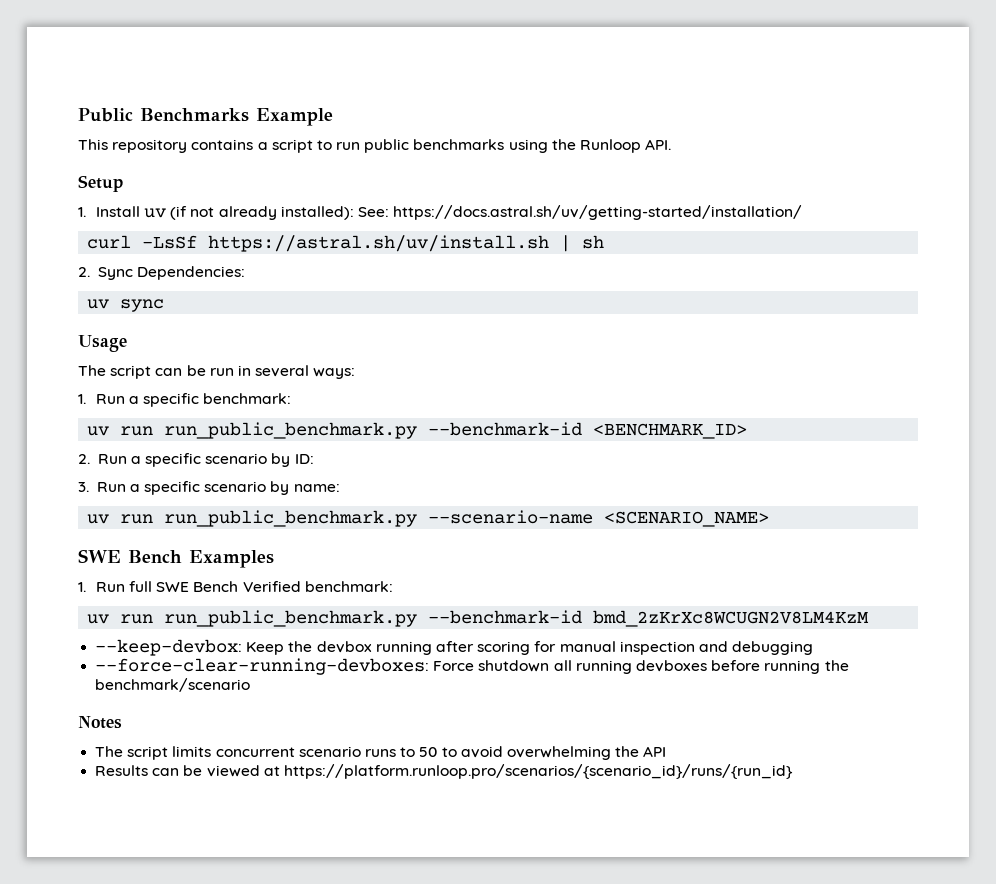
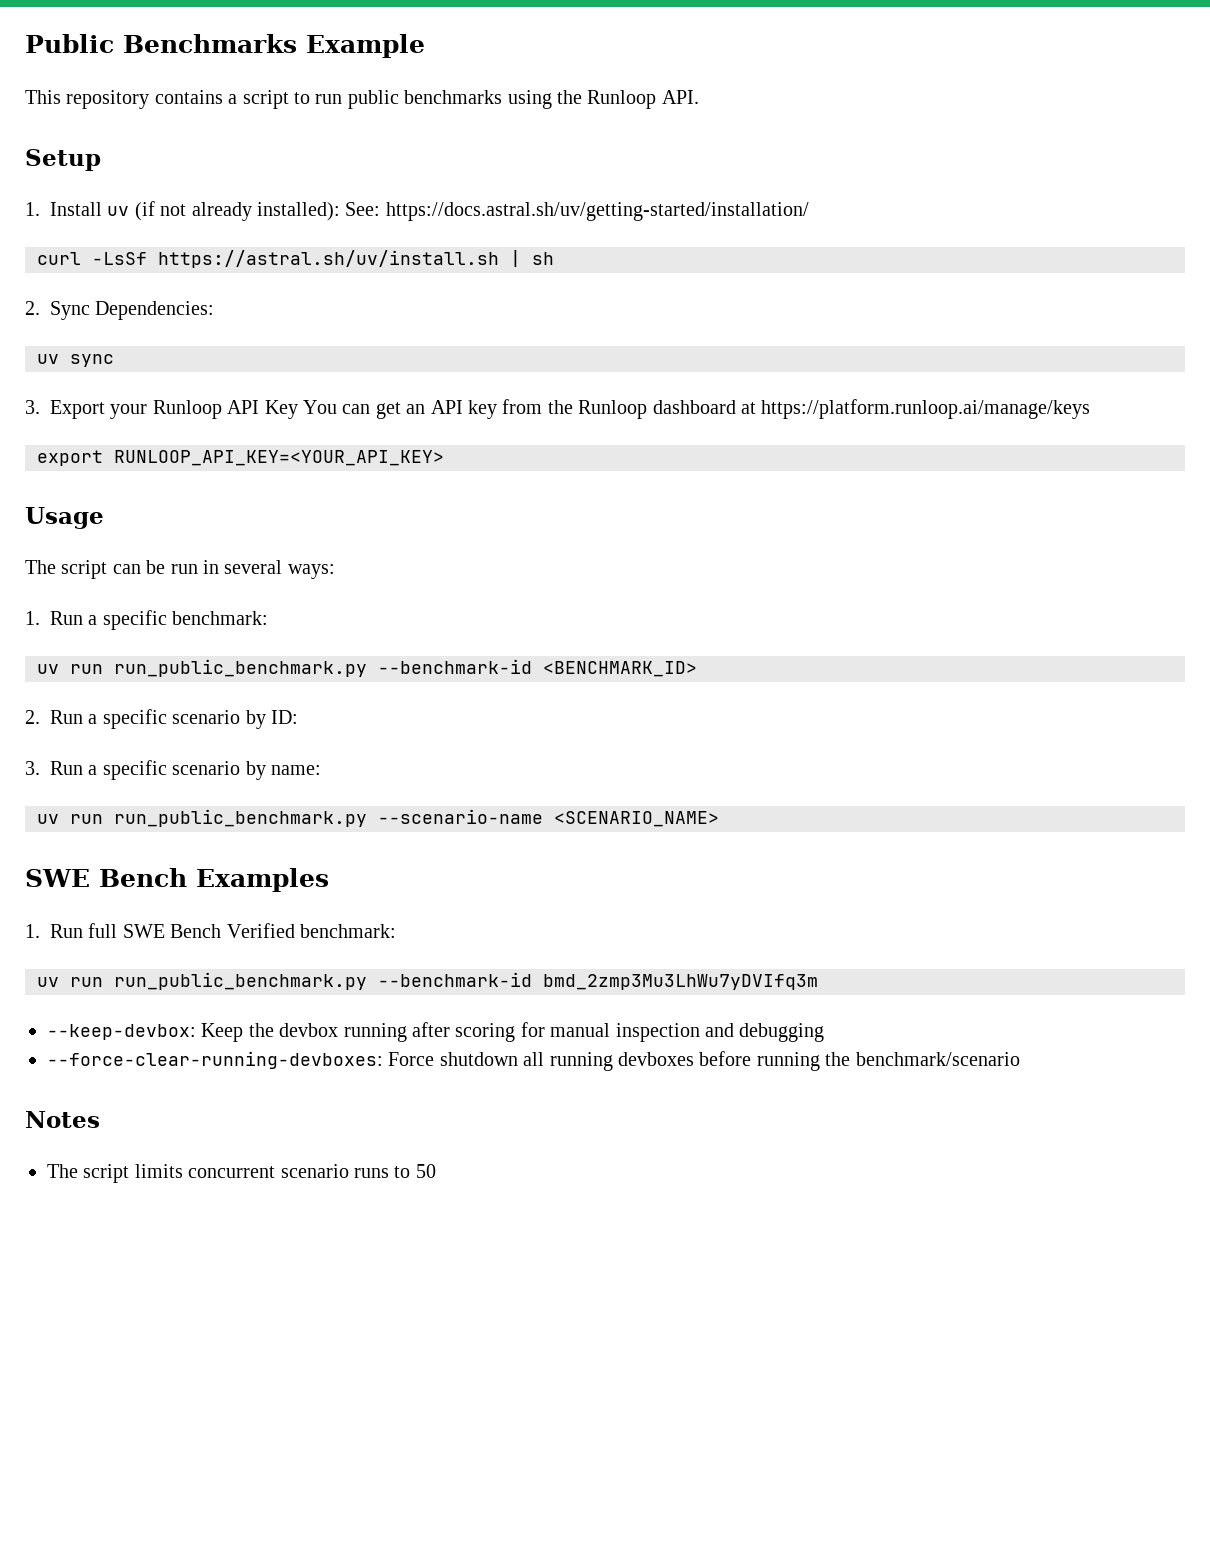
+ 3. Export your Runloop API Key You can get an API key from the Runloop dashboard at https://platform.runloop.ai/manage/keys
+ export RUNLOOP_API_KEY=<YOUR_API_KEY>
- uv run run_public_benchmark.py --benchmark-id bmd_2zKrXc8WCUGN2V8LM4KzM
+ uv run run_public_benchmark.py --benchmark-id bmd_2zmp3Mu3LhWu7yDVIfq3m
- The script limits concurrent scenario runs to 50 to avoid overwhelming the API
- Results can be viewed at https://platform.runloop.pro/scenarios/{scenario_id}/runs/{run_id}
+ The script limits concurrent scenario runs to 50

